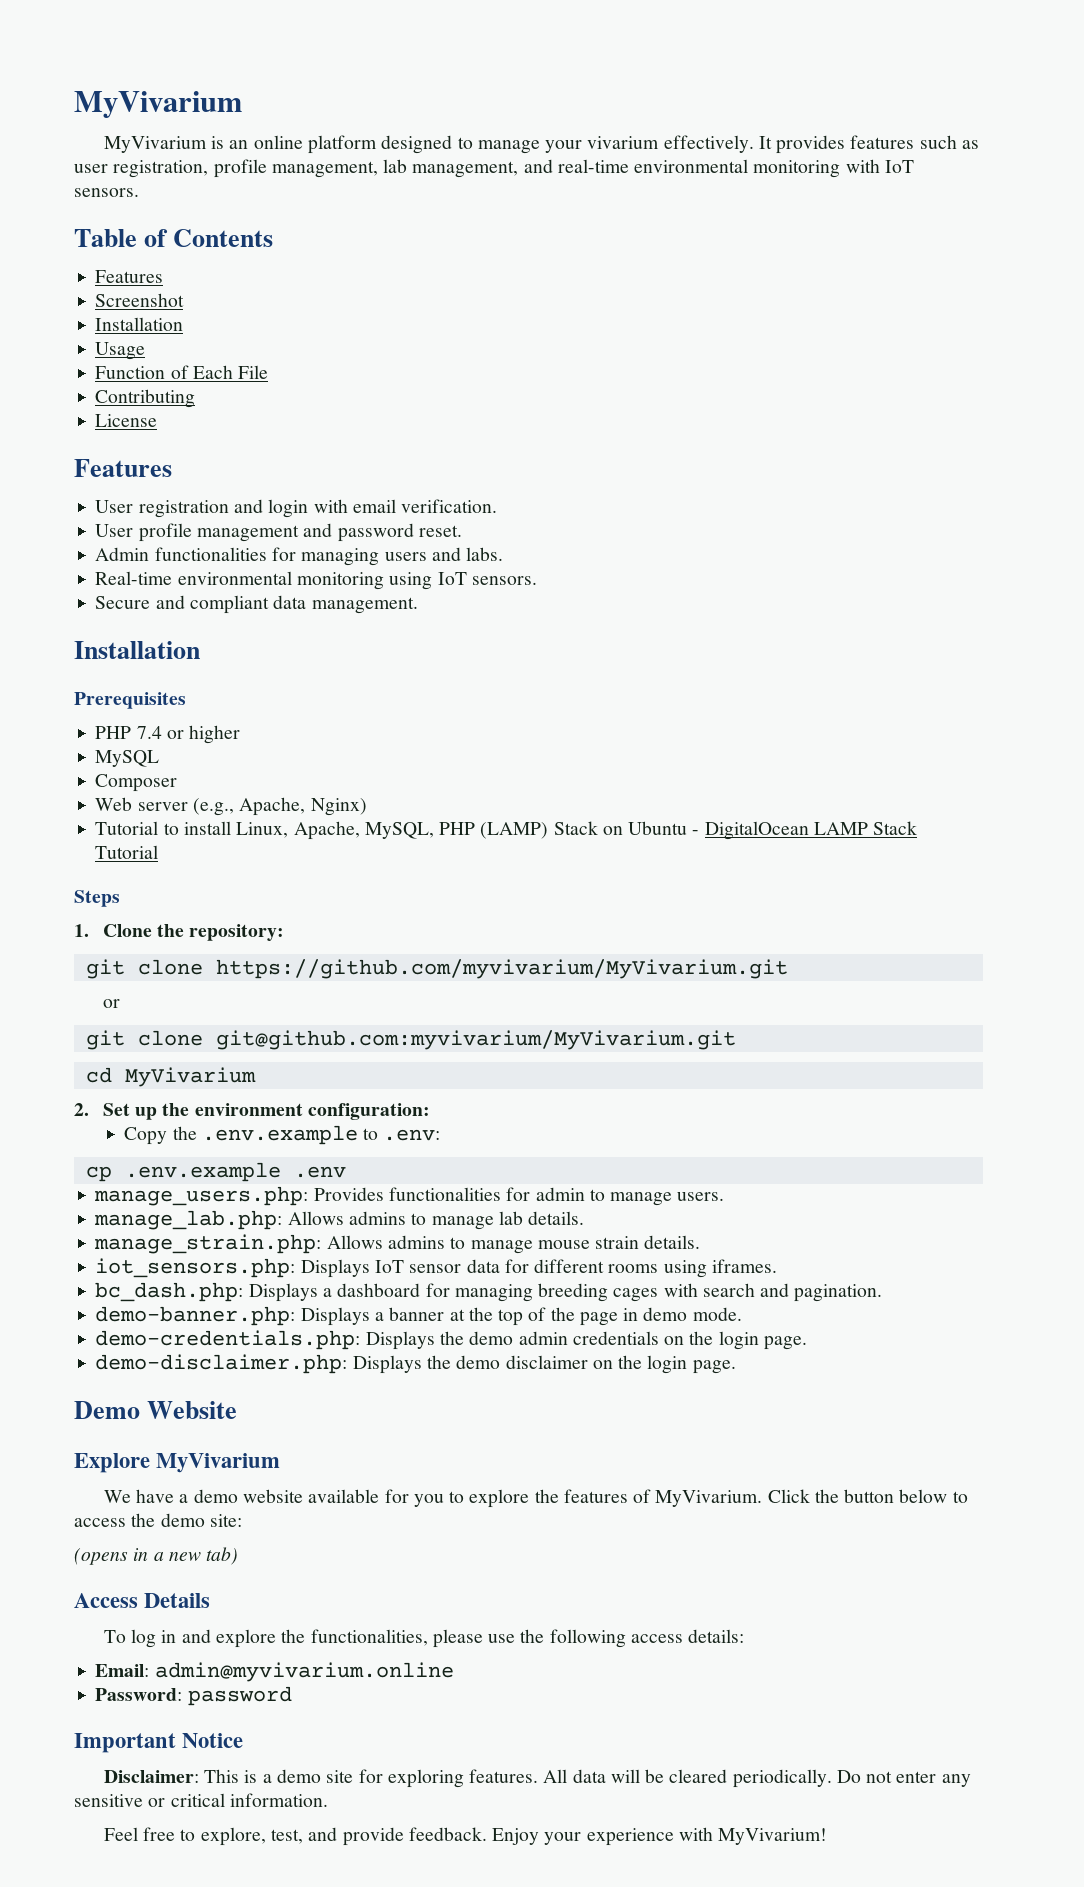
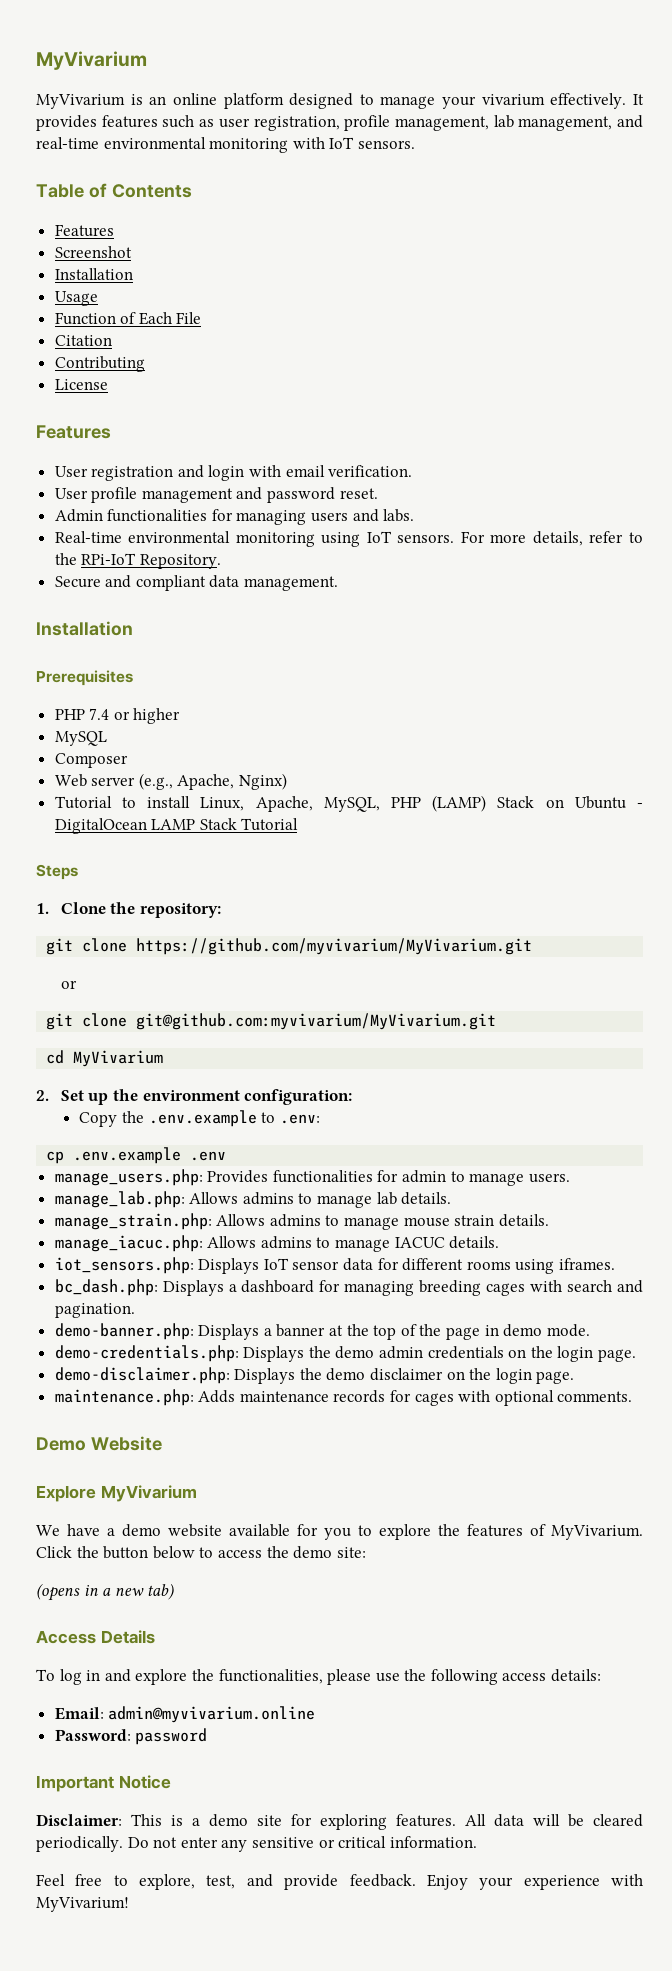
+ Citation
+ For more details, refer to the RPi-IoT Repository.
+ manage_iacuc.php: Allows admins to manage IACUC details.
+ maintenance.php: Adds maintenance records for cages with optional comments.

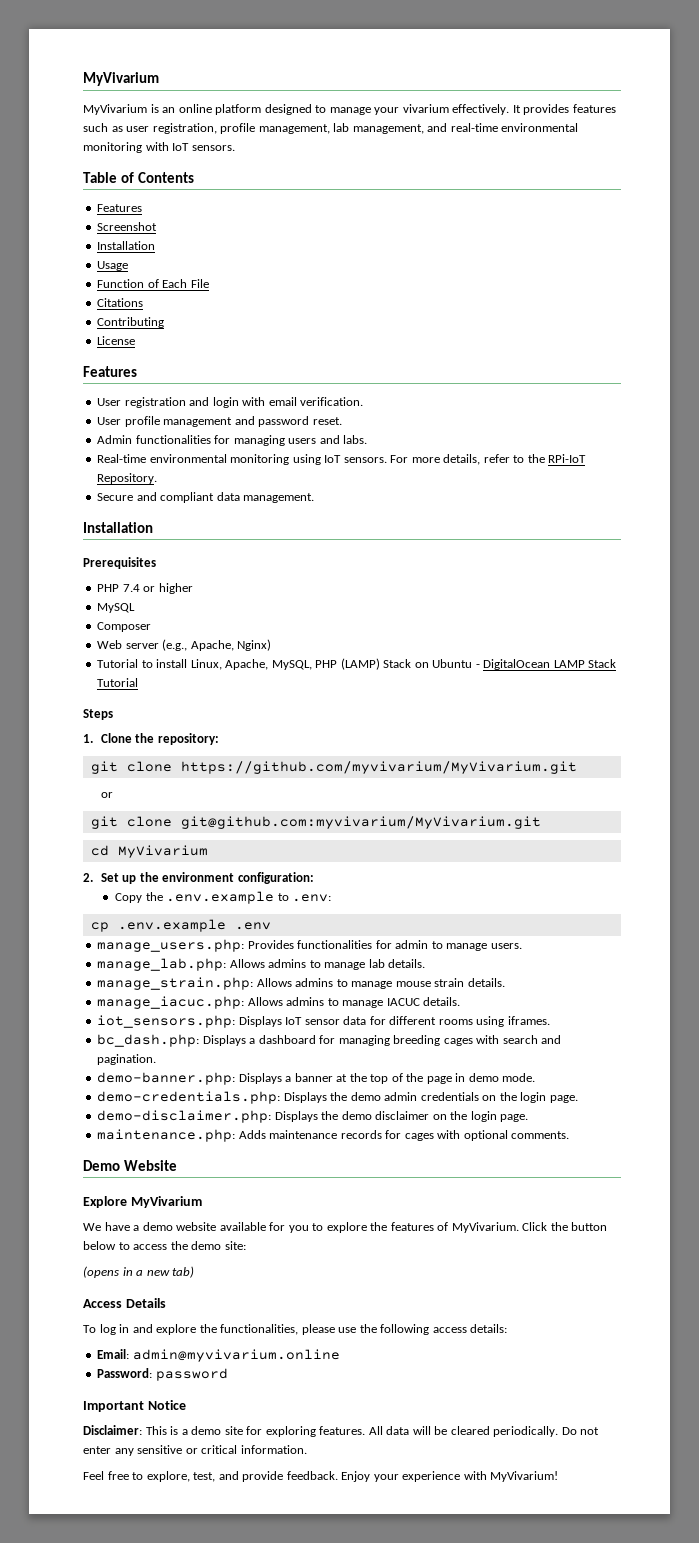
- Citation
+ Citations

